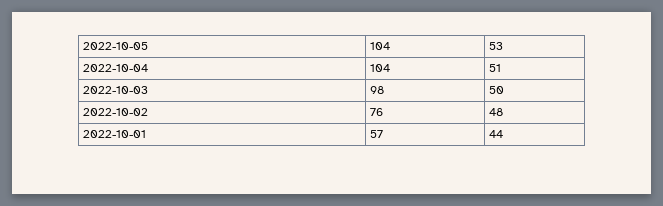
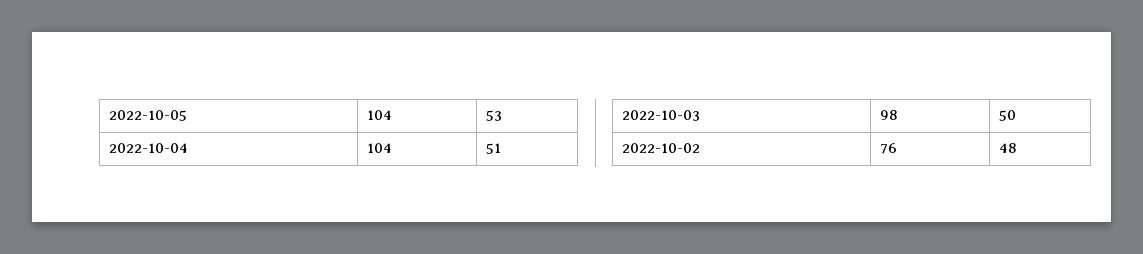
- 2022-10-01 | 57 | 44

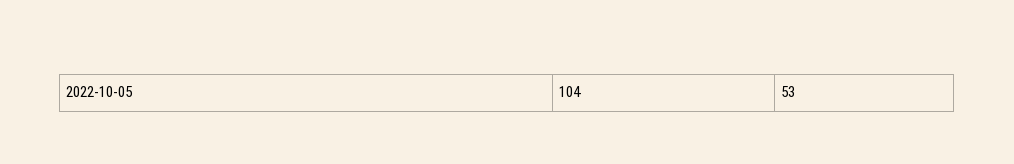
- 2022-10-04 | 104 | 51
- 2022-10-03 | 98 | 50
- 2022-10-02 | 76 | 48

